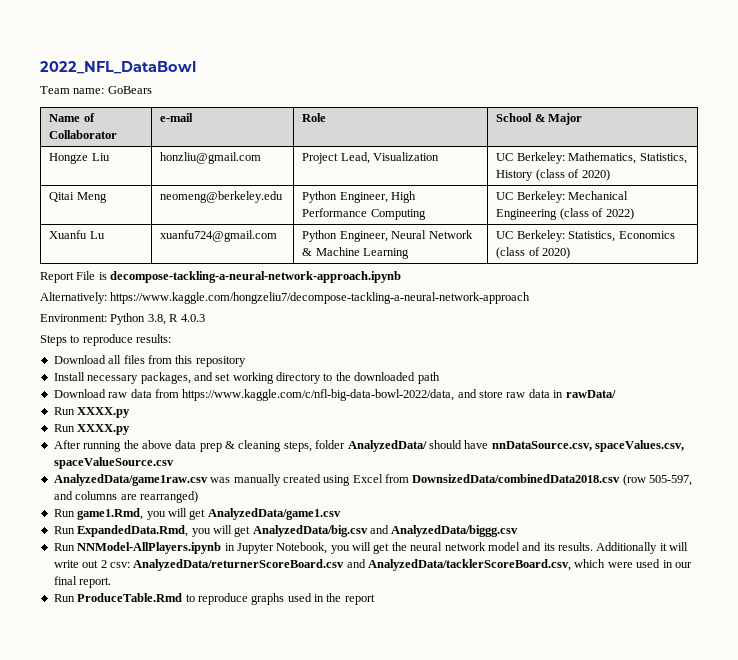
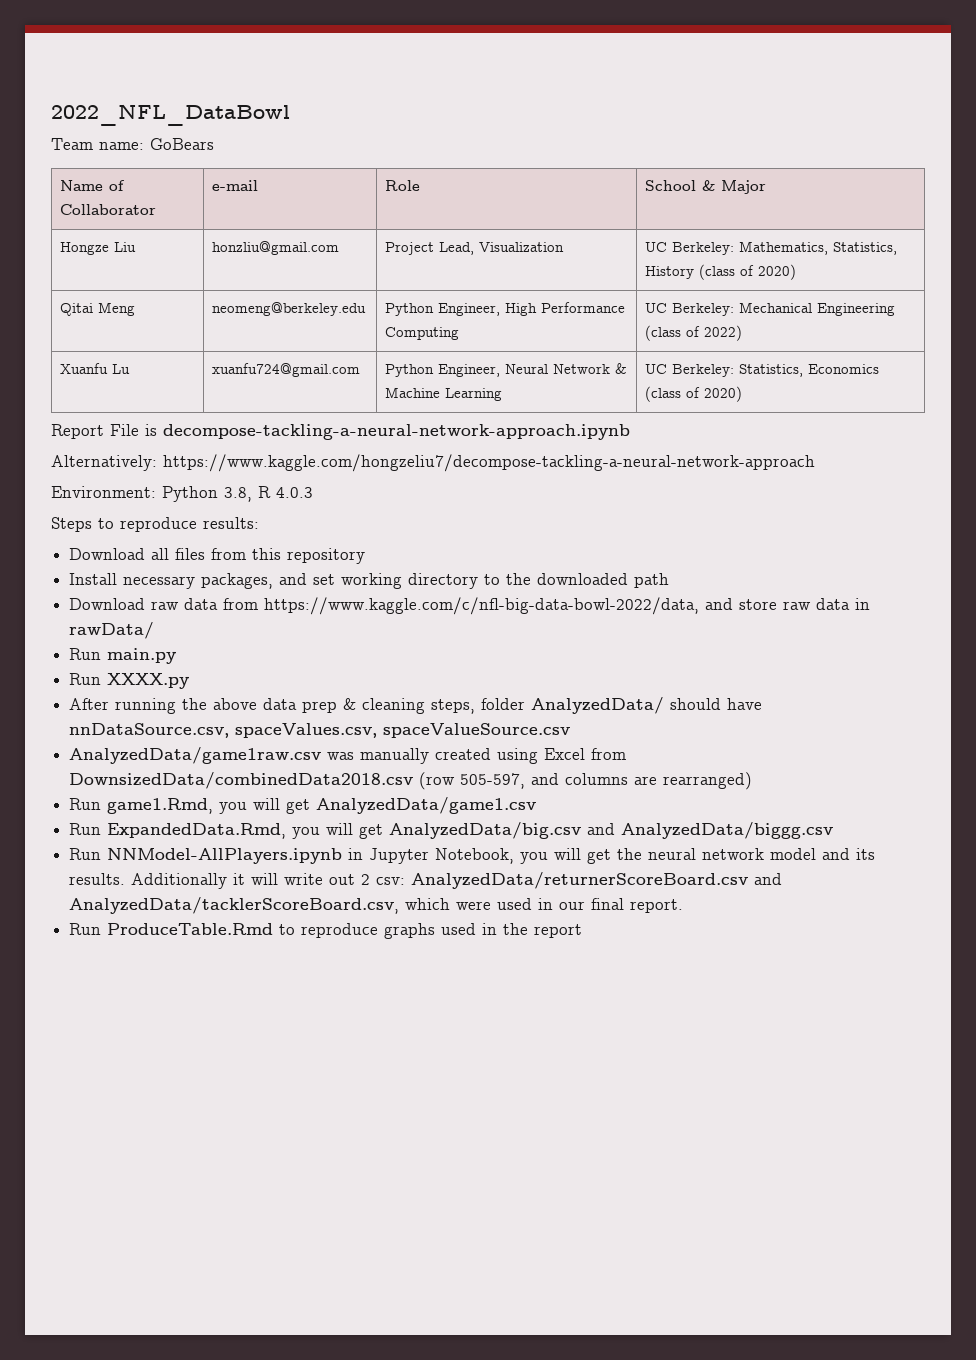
  Download raw data from https://www.kaggle.com/c/nfl-big-data-bowl-2022/data, and store raw data in rawData/
- Run XXXX.py
+ Run main.py

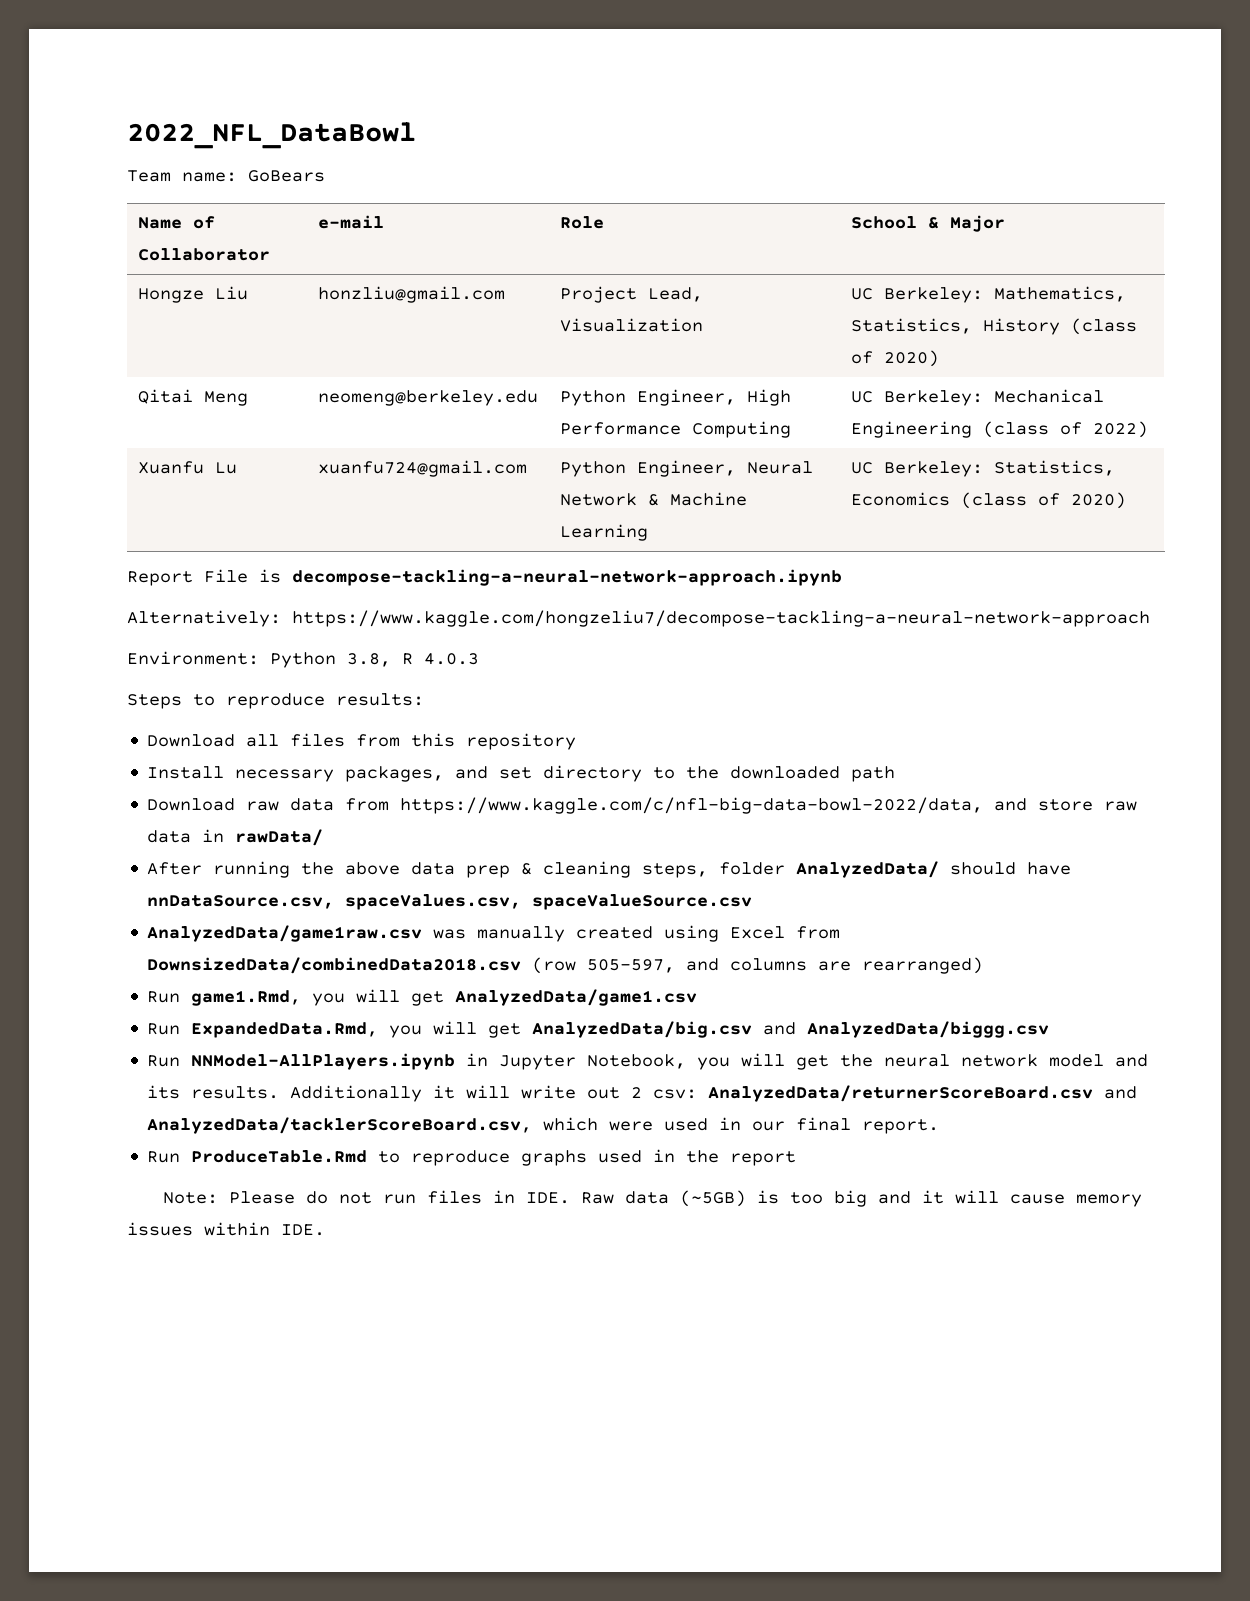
- Install necessary packages, and set working directory to the downloaded path
+ Install necessary packages, and set directory to the downloaded path
- Run main.py
- Run XXXX.py
+ Note: Please do not run files in IDE. Raw data (~5GB) is too big and it will cause memory issues within IDE.

